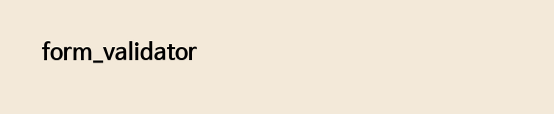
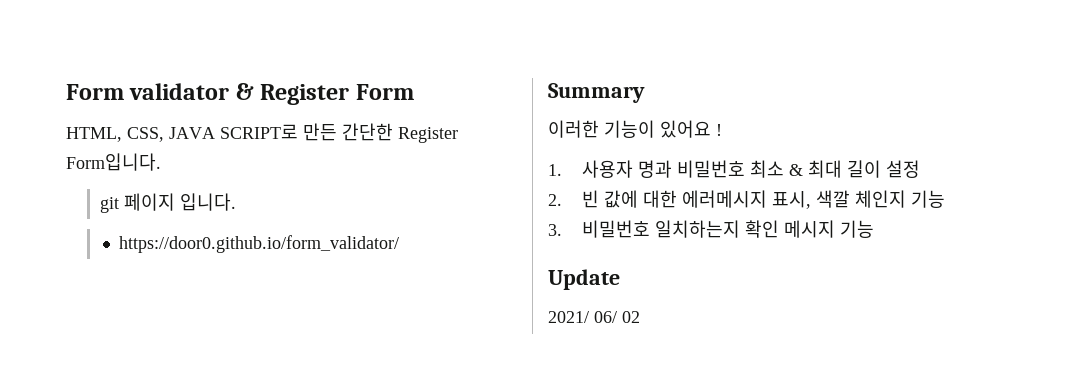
- form_validator
+ Form validator & Register Form
+ HTML, CSS, JAVA SCRIPT로 만든 간단한 Register Form입니다.
+ git 페이지 입니다.
+ https://door0.github.io/form_validator/
+ Summary
+ 이러한 기능이 있어요 !
+ 1. 사용자 명과 비밀번호 최소 & 최대 길이 설정
+ 2. 빈 값에 대한 에러메시지 표시, 색깔 체인지 기능
+ 3. 비밀번호 일치하는지 확인 메시지 기능
+ Update
+ 2021/ 06/ 02

